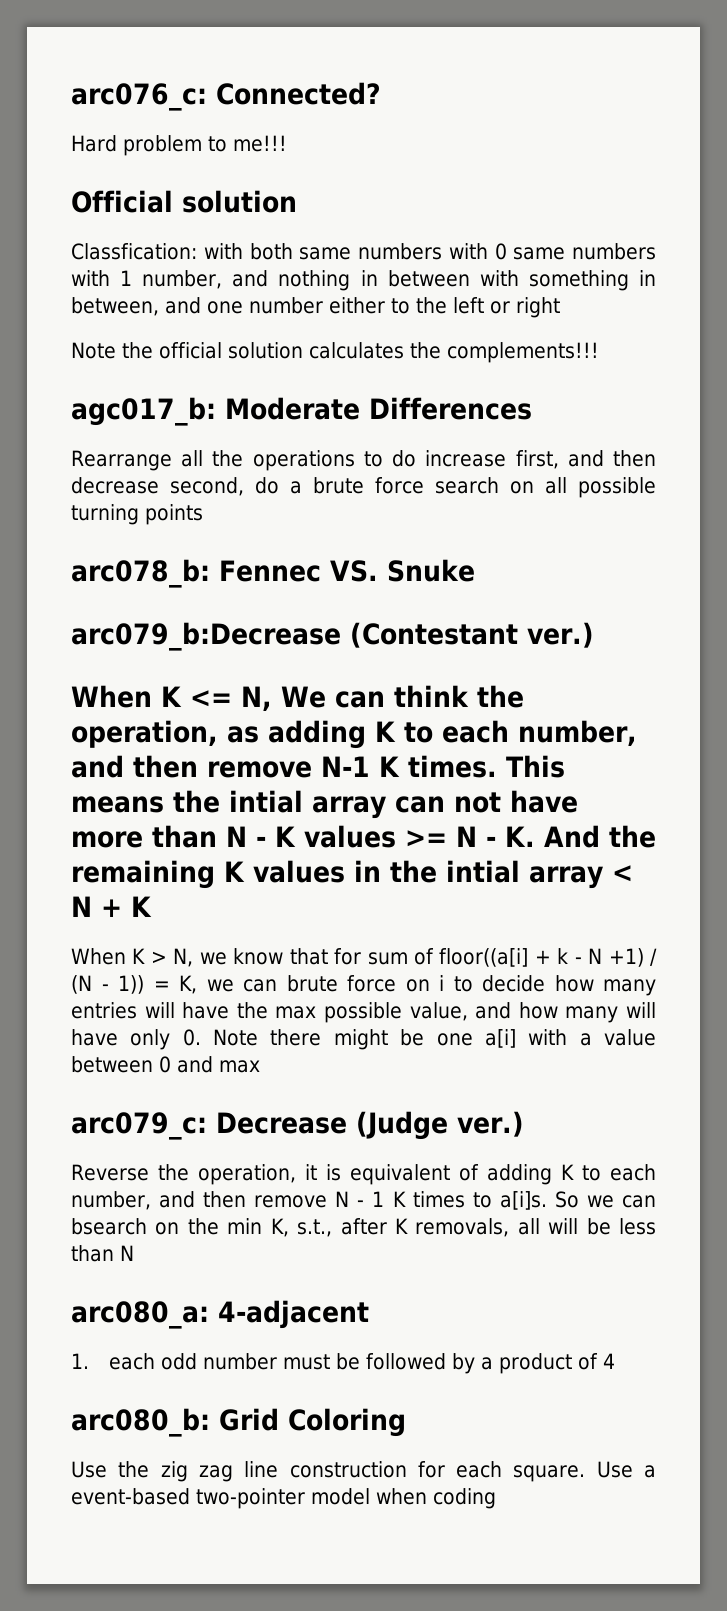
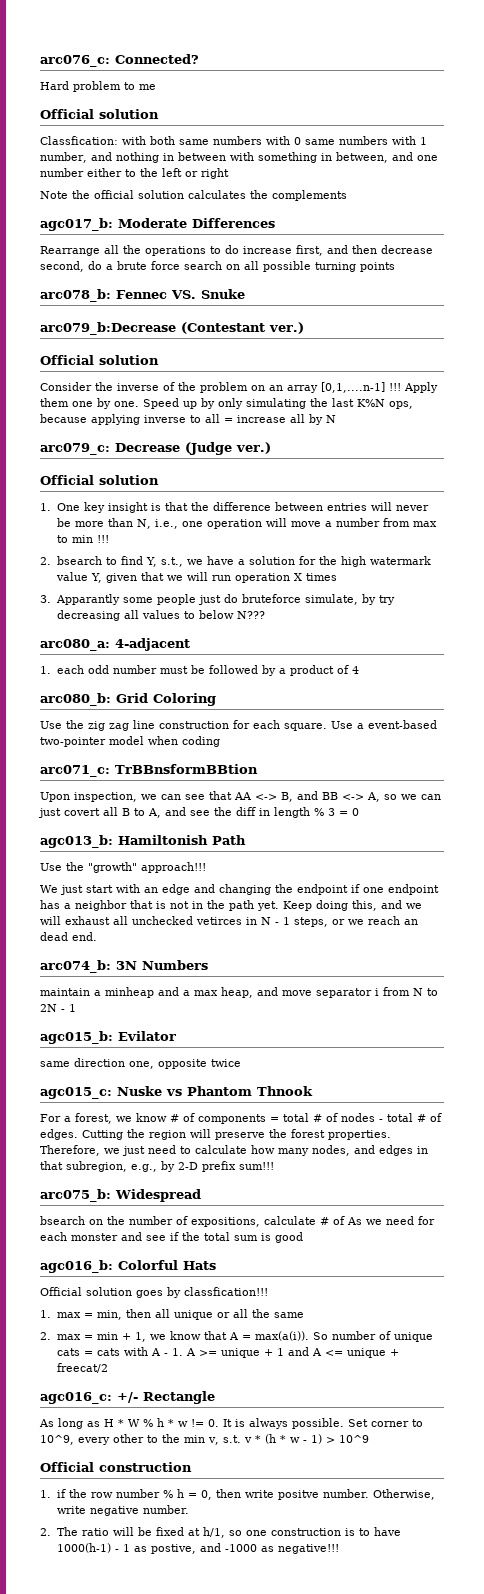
- Hard problem to me!!!
+ Hard problem to me
- Note the official solution calculates the complements!!!
+ Note the official solution calculates the complements
  arc079_b:Decrease (Contestant ver.)
- When K <= N, We can think the operation, as adding K to each number, and then remove N-1 K times. This means the intial array can not have more than N - K values >= N - K. And the remaining K values in the intial array < N + K
- When K > N, we know that for sum of floor((a[i] + k - N +1) / (N - 1)) = K, we can brute force on i to decide how many entries will have the max possible value, and how many will have only 0. Note there might be one a[i] with a value between 0 and max
+ Official solution
+ Consider the inverse of the problem on an array [0,1,....n-1] !!! Apply them one by one. Speed up by only simulating the last K%N ops, because applying inverse to all = increase all by N
  arc079_c: Decrease (Judge ver.)
- Reverse the operation, it is equivalent of adding K to each number, and then remove N - 1 K times to a[i]s. So we can bsearch on the min K, s.t., after K removals, all will be less than N
+ Official solution
+ 1. One key insight is that the difference between entries will never be more than N, i.e., one operation will move a number from max to min !!!
+ 2. bsearch to find Y, s.t., we have a solution for the high watermark value Y, given that we will run operation X times
+ 3. Apparantly some people just do bruteforce simulate, by try decreasing all values to below N???
+ arc071_c: TrBBnsformBBtion
+ Upon inspection, we can see that AA <-> B, and BB <-> A, so we can just covert all B to A, and see the diff in length % 3 = 0
+ agc013_b: Hamiltonish Path
+ Use the "growth" approach!!!
+ We just start with an edge and changing the endpoint if one endpoint has a neighbor that is not in the path yet. Keep doing this, and we will exhaust all unchecked vetirces in N - 1 steps, or we reach an dead end.
+ arc074_b: 3N Numbers
+ maintain a minheap and a max heap, and move separator i from N to 2N - 1
+ agc015_b: Evilator
+ same direction one, opposite twice
+ agc015_c: Nuske vs Phantom Thnook
+ For a forest, we know # of components = total # of nodes - total # of edges. Cutting the region will preserve the forest properties. Therefore, we just need to calculate how many nodes, and edges in that subregion, e.g., by 2-D prefix sum!!!
+ arc075_b: Widespread
+ bsearch on the number of expositions, calculate # of As we need for each monster and see if the total sum is good
+ agc016_b: Colorful Hats
+ Official solution goes by classfication!!!
+ 1. max = min, then all unique or all the same
+ 2. max = min + 1, we know that A = max(a(i)). So number of unique cats = cats with A - 1. A >= unique + 1 and A <= unique + freecat/2
+ agc016_c: +/- Rectangle
+ As long as H * W % h * w != 0. It is always possible. Set corner to 10^9, every other to the min v, s.t. v * (h * w - 1) > 10^9
+ Official construction
+ 1. if the row number % h = 0, then write positve number. Otherwise, write negative number.
+ 2. The ratio will be fixed at h/1, so one construction is to have 1000(h-1) - 1 as postive, and -1000 as negative!!!

